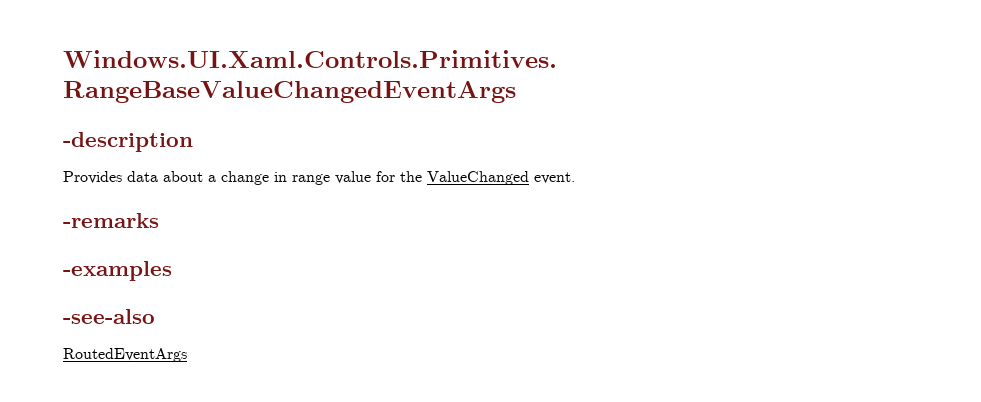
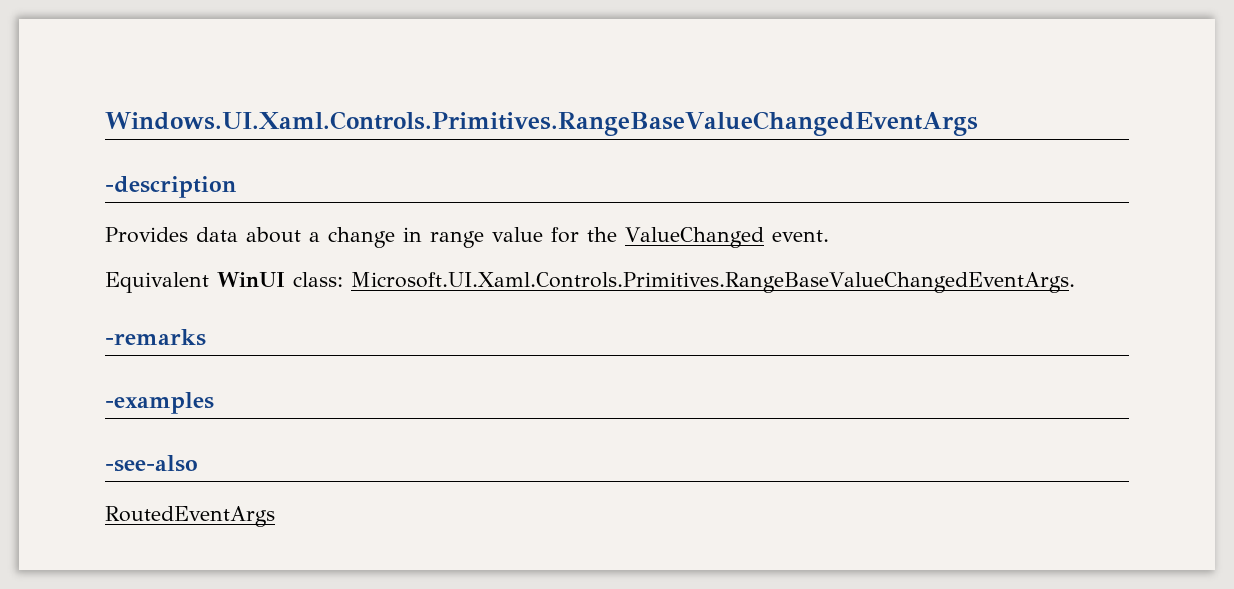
+ Equivalent WinUI class: Microsoft.UI.Xaml.Controls.Primitives.RangeBaseValueChangedEventArgs.

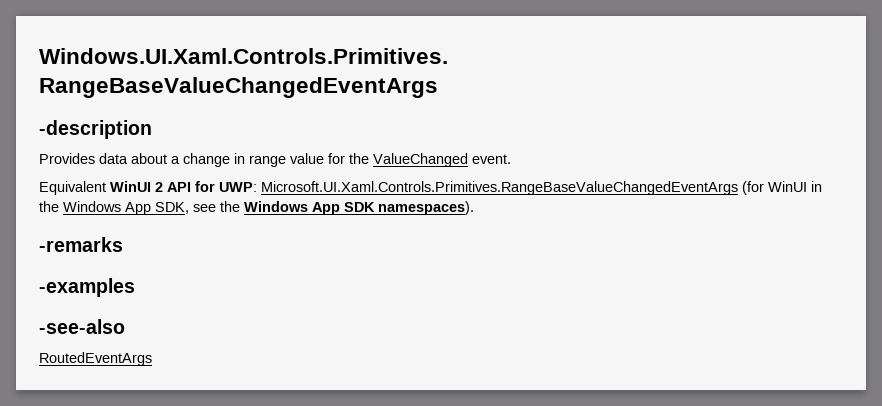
- Equivalent WinUI class: Microsoft.UI.Xaml.Controls.Primitives.RangeBaseValueChangedEventArgs.
+ Equivalent WinUI 2 API for UWP: Microsoft.UI.Xaml.Controls.Primitives.RangeBaseValueChangedEventArgs (for WinUI in the Windows App SDK, see the Windows App SDK namespaces).

